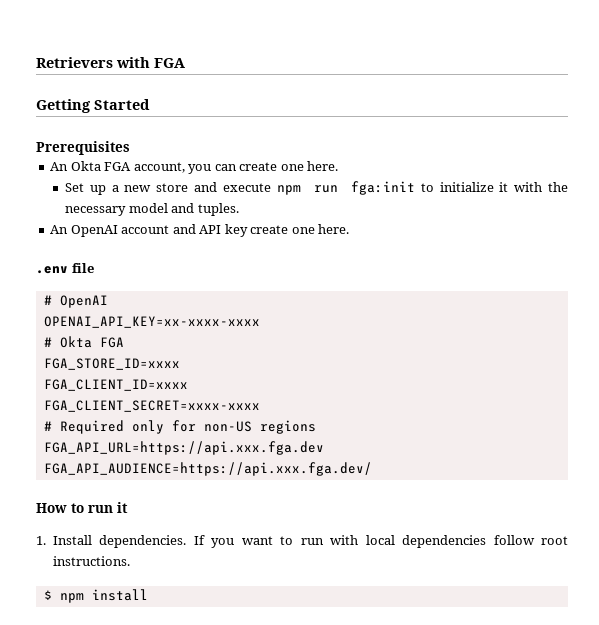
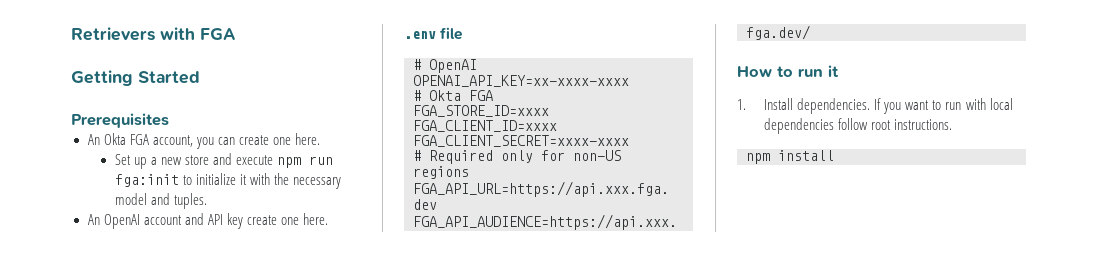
- $ npm install
+ npm install

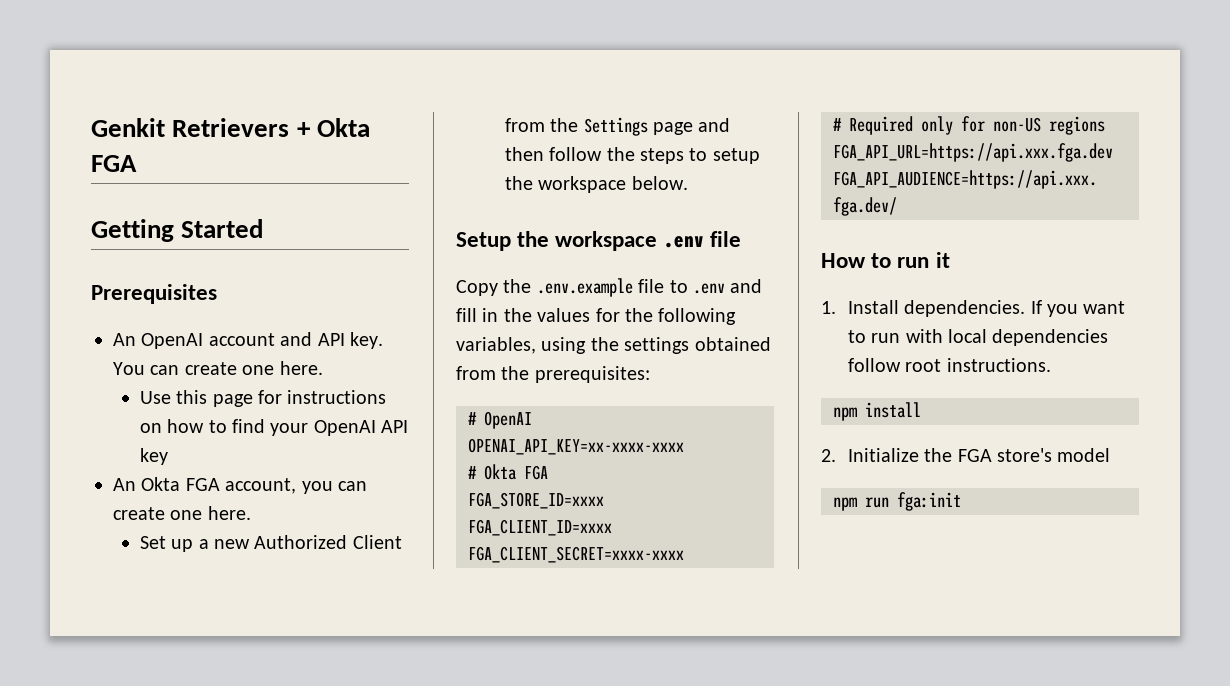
- Retrievers with FGA
+ Genkit Retrievers + Okta FGA
+ An OpenAI account and API key. You can create one here.
+ Use this page for instructions on how to find your OpenAI API key
- Set up a new store and execute npm run fga:init to initialize it with the necessary model and tuples.
- An OpenAI account and API key create one here.
- .env file
+ Set up a new Authorized Client from the Settings page and then follow the steps to setup the workspace below.
+ Setup the workspace .env file
+ Copy the .env.example file to .env and fill in the values for the following variables, using the settings obtained from the prerequisites:
+ 2. Initialize the FGA store's model
+ npm run fga:init

